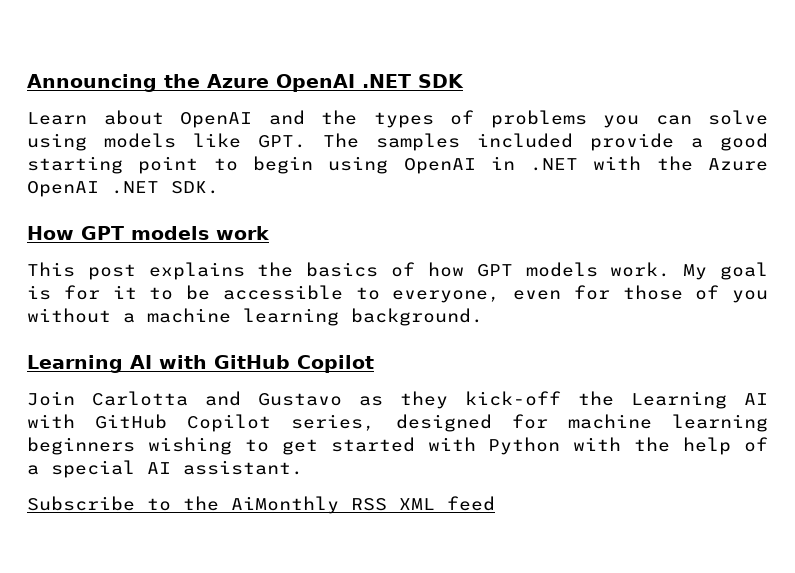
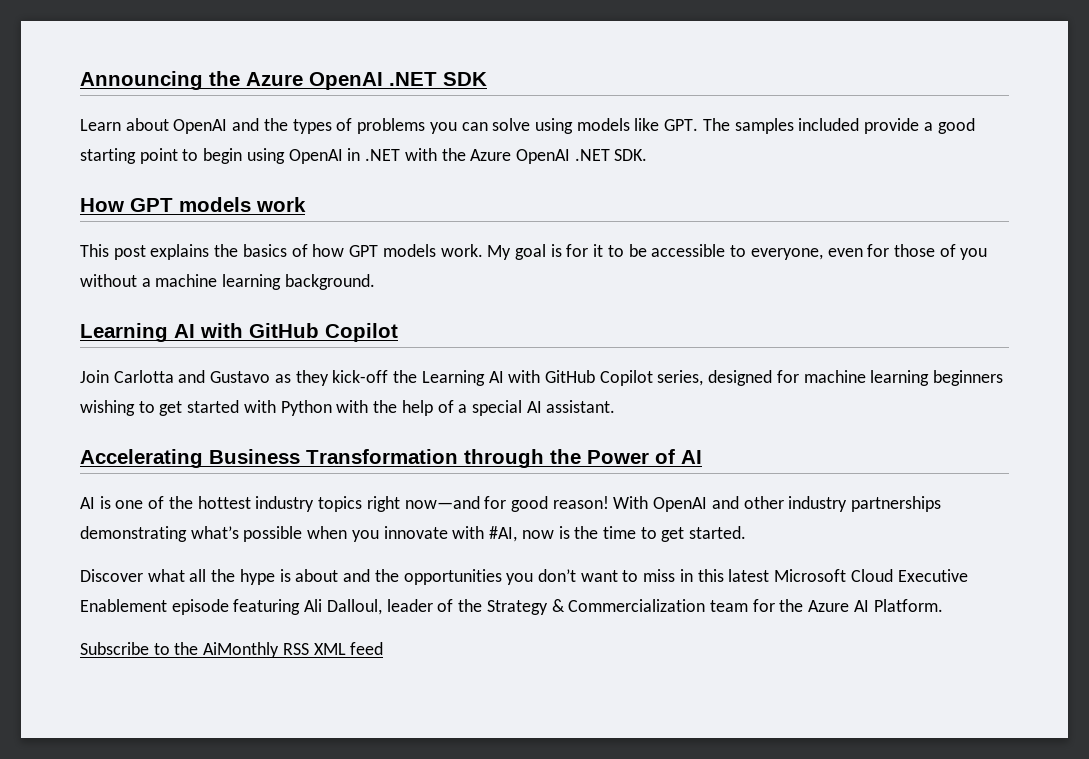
+ Accelerating Business Transformation through the Power of AI
+ AI is one of the hottest industry topics right now—and for good reason! With OpenAI and other industry partnerships demonstrating what’s possible when you innovate with #AI, now is the time to get started.
+ Discover what all the hype is about and the opportunities you don’t want to miss in this latest Microsoft Cloud Executive Enablement episode featuring Ali Dalloul, leader of the Strategy & Commercialization team for the Azure AI Platform.

